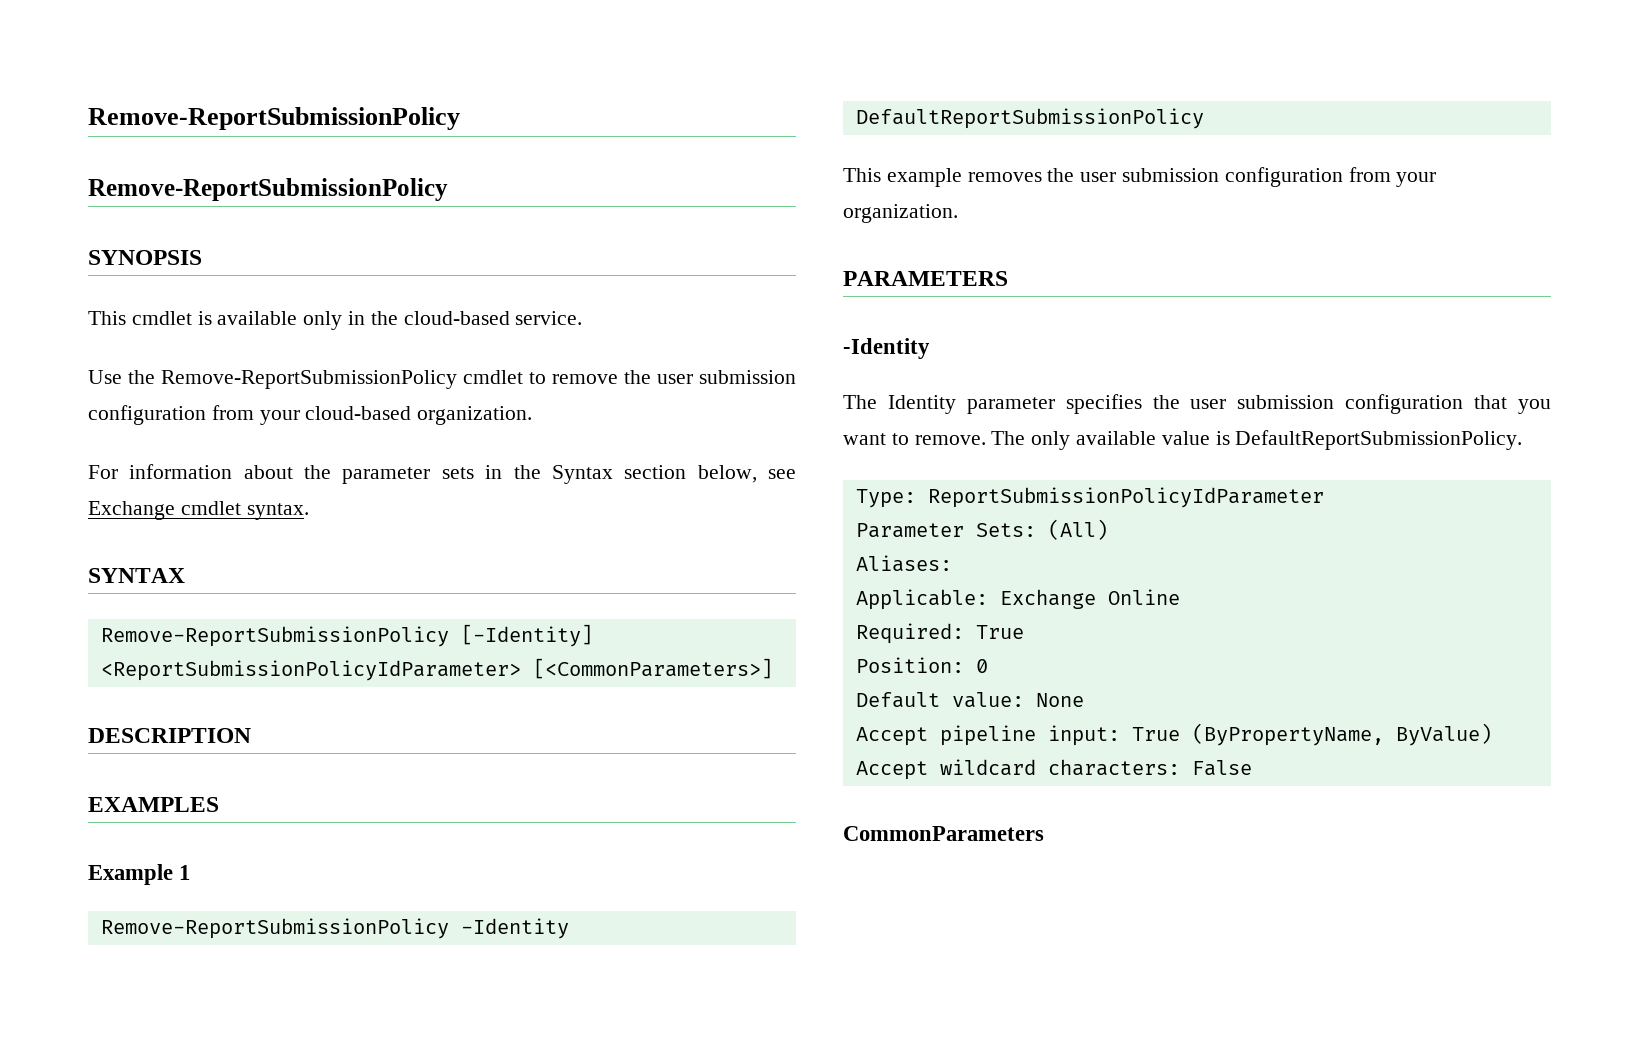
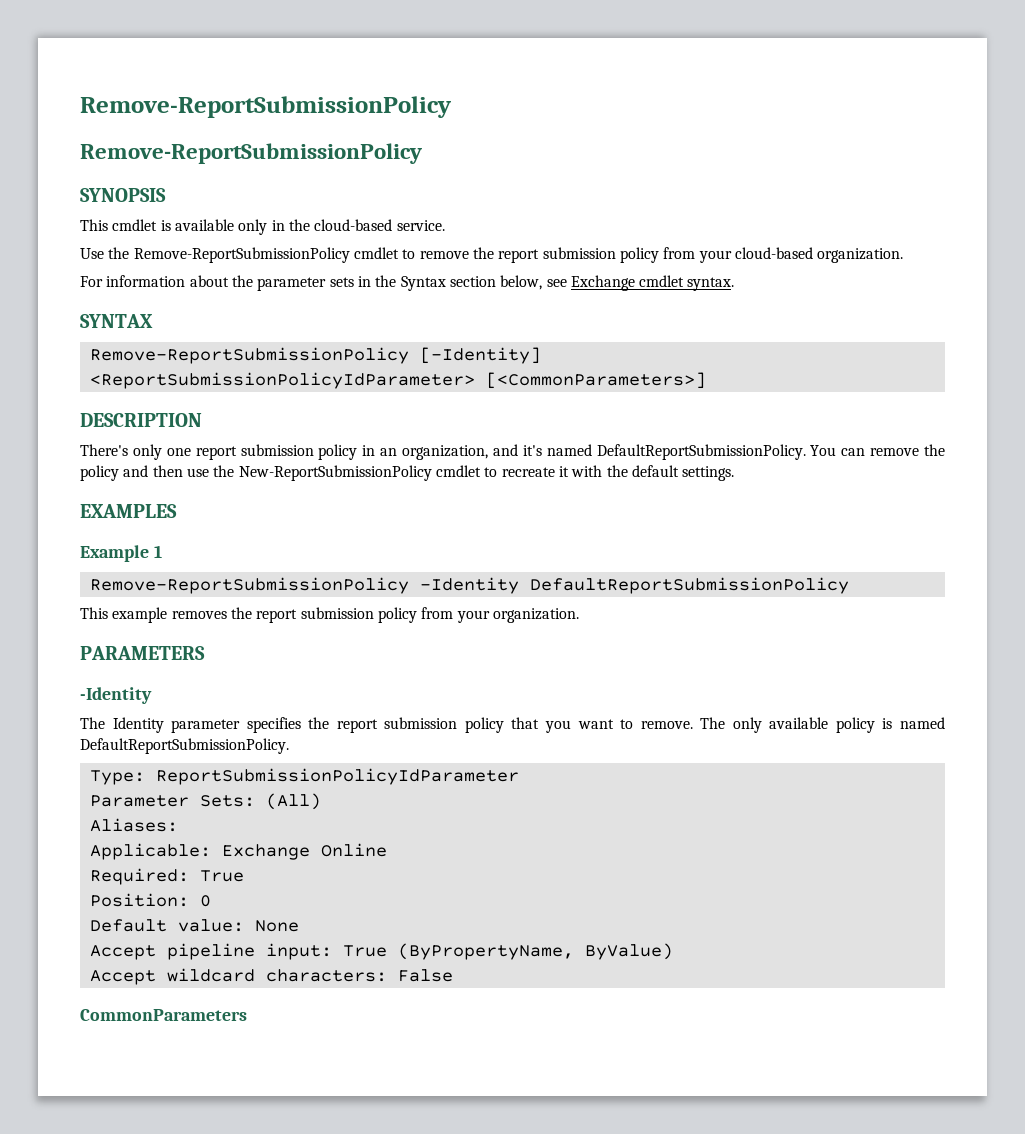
- Use the Remove-ReportSubmissionPolicy cmdlet to remove the user submission configuration from your cloud-based organization.
+ Use the Remove-ReportSubmissionPolicy cmdlet to remove the report submission policy from your cloud-based organization.
+ There's only one report submission policy in an organization, and it's named DefaultReportSubmissionPolicy. You can remove the policy and then use the New-ReportSubmissionPolicy cmdlet to recreate it with the default settings.
- This example removes the user submission configuration from your organization.
+ This example removes the report submission policy from your organization.
- The Identity parameter specifies the user submission configuration that you want to remove.
+ The Identity parameter specifies the report submission policy that you want to remove.
- The only available value is DefaultReportSubmissionPolicy.
+ The only available policy is named DefaultReportSubmissionPolicy.

